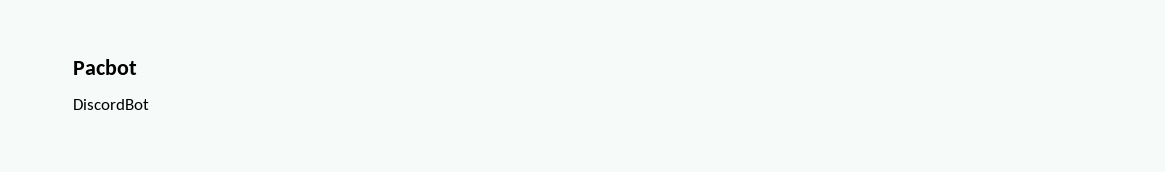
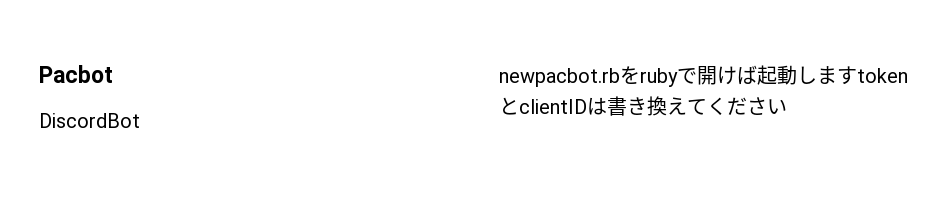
+ newpacbot.rbをrubyで開けば起動しますtokenとclientIDは書き換えてください

